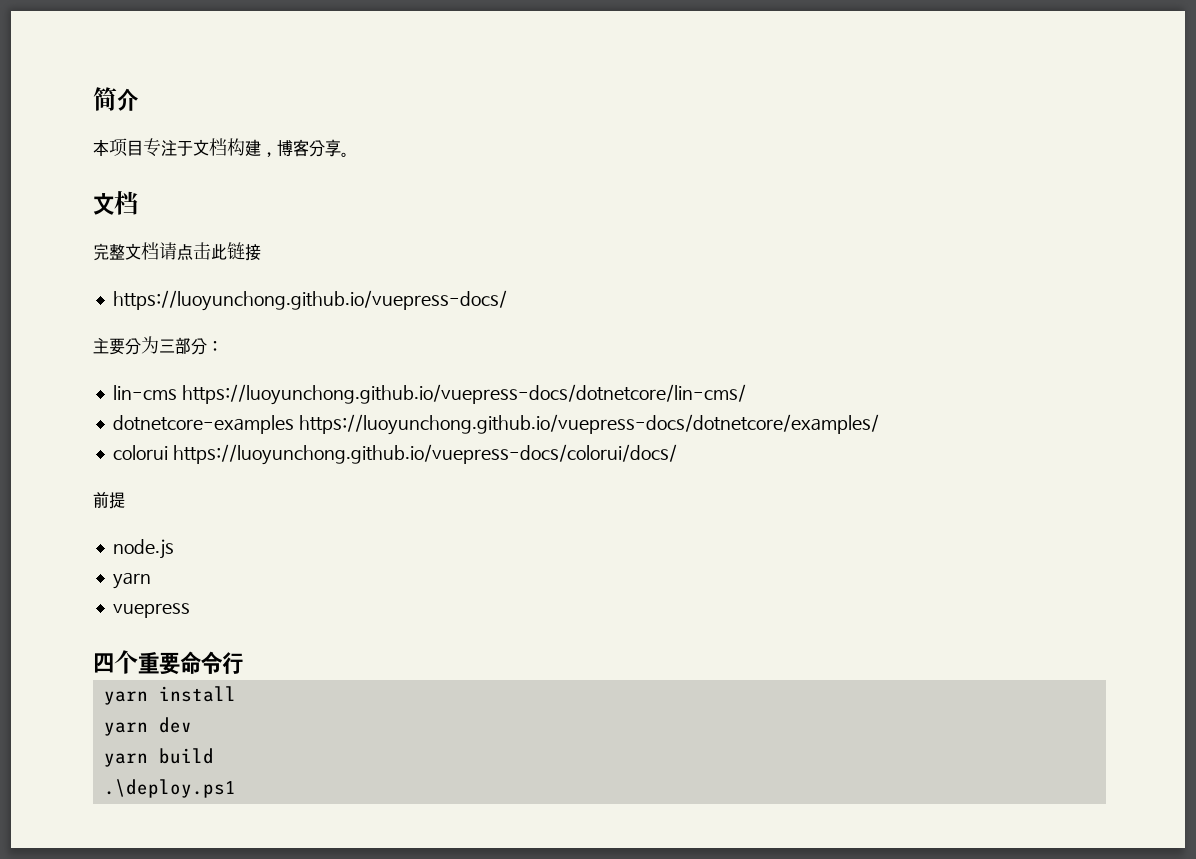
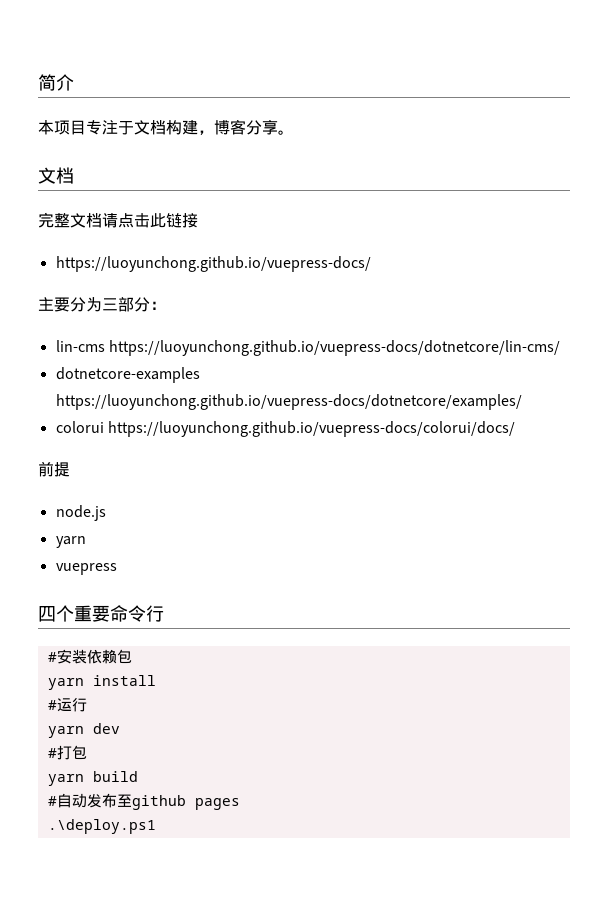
+ #安装依赖包
+ #运行
+ #打包
+ #自动发布至github pages

